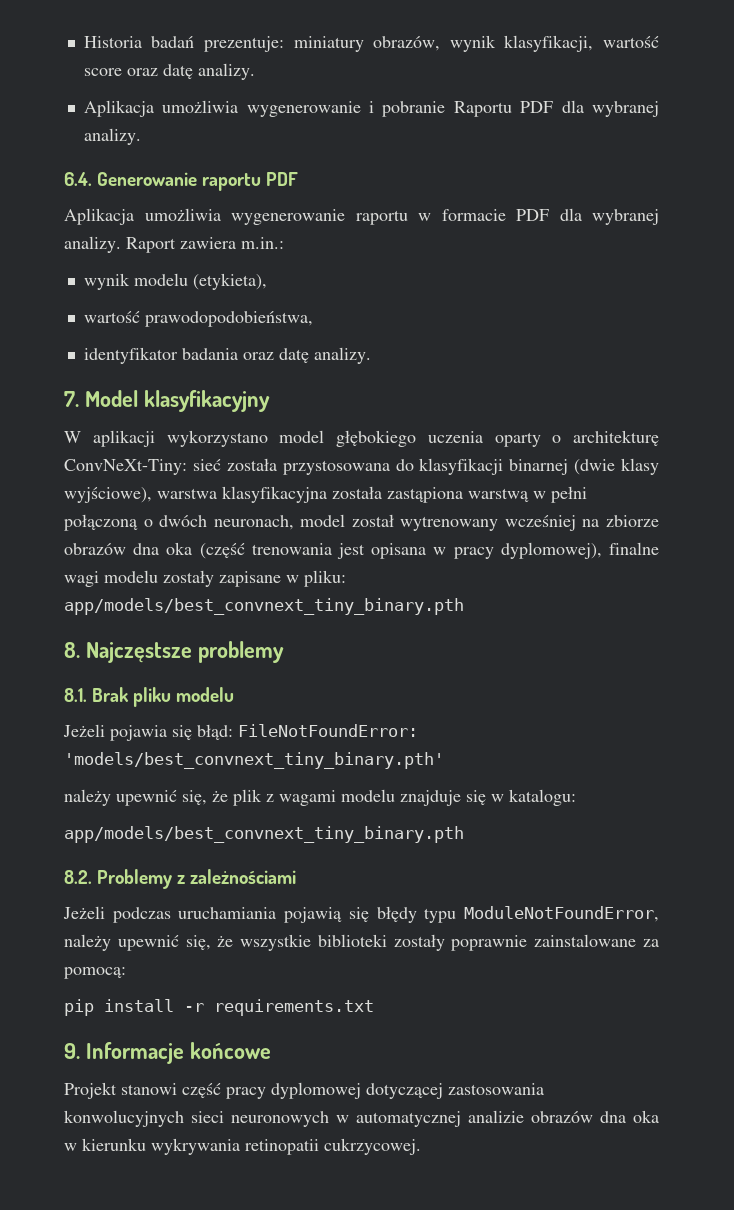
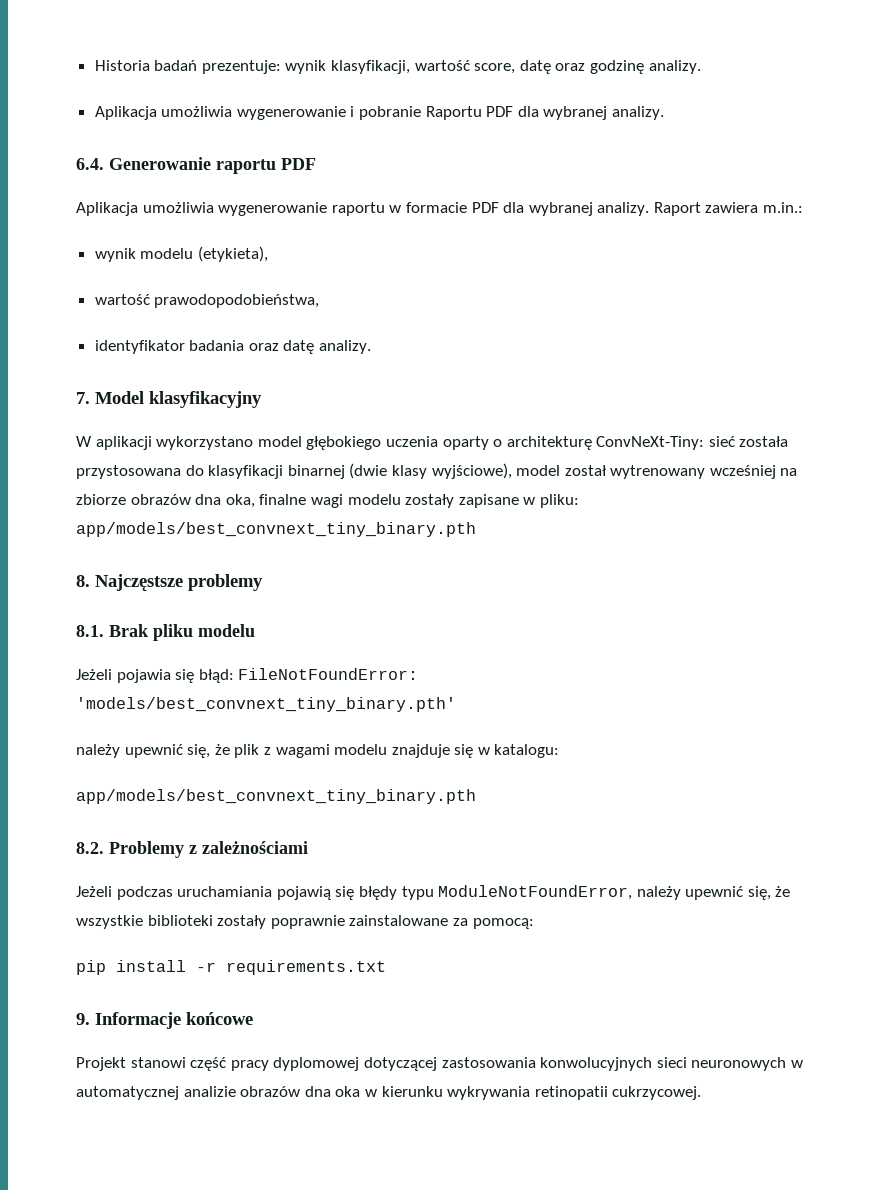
- Historia badań prezentuje: miniatury obrazów, wynik klasyfikacji, wartość score oraz datę analizy.
+ Historia badań prezentuje: wynik klasyfikacji, wartość score, datę oraz godzinę analizy.
- W aplikacji wykorzystano model głębokiego uczenia oparty o architekturę ConvNeXt-Tiny: sieć została przystosowana do klasyfikacji binarnej (dwie klasy wyjściowe), warstwa klasyfikacyjna została zastąpiona warstwą w pełni połączoną o dwóch neuronach, model został wytrenowany wcześniej na zbiorze obrazów dna oka (część trenowania jest opisana w pracy dyplomowej), finalne wagi modelu zostały zapisane w pliku: app/models/best_convnext_tiny_binary.pth
+ W aplikacji wykorzystano model głębokiego uczenia oparty o architekturę ConvNeXt-Tiny: sieć została przystosowana do klasyfikacji binarnej (dwie klasy wyjściowe), model został wytrenowany wcześniej na zbiorze obrazów dna oka, finalne wagi modelu zostały zapisane w pliku: app/models/best_convnext_tiny_binary.pth

